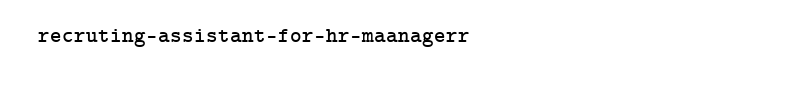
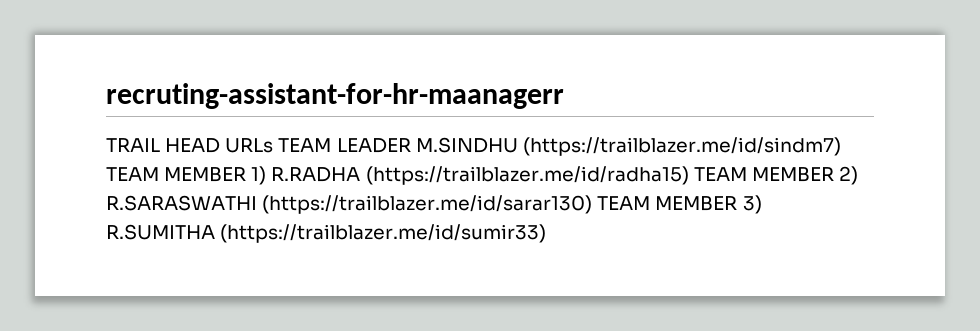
+ TRAIL HEAD URLs TEAM LEADER M.SINDHU (https://trailblazer.me/id/sindm7) TEAM MEMBER 1) R.RADHA (https://trailblazer.me/id/radha15) TEAM MEMBER 2) R.SARASWATHI (https://trailblazer.me/id/sarar130) TEAM MEMBER 3) R.SUMITHA (https://trailblazer.me/id/sumir33)

